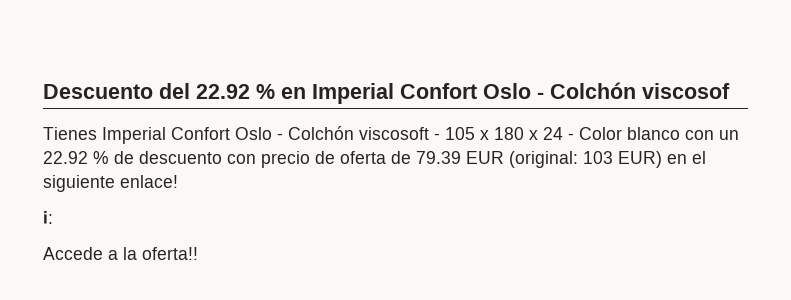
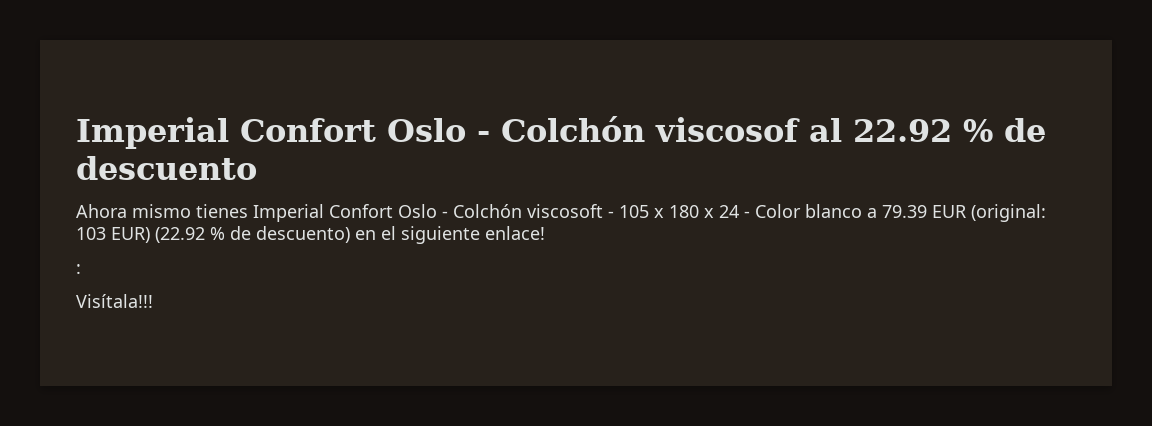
- Descuento del 22.92 % en Imperial Confort Oslo - Colchón viscosof
- Tienes Imperial Confort Oslo - Colchón viscosoft - 105 x 180 x 24 - Color blanco con un 22.92 % de descuento con precio de oferta de 79.39 EUR (original: 103 EUR) en el siguiente enlace!
+ Imperial Confort Oslo - Colchón viscosof al 22.92 % de descuento
+ Ahora mismo tienes Imperial Confort Oslo - Colchón viscosoft - 105 x 180 x 24 - Color blanco a 79.39 EUR (original: 103 EUR) (22.92 % de descuento) en el siguiente enlace!
- ℹ:
- Accede a la oferta!!
+ :
+ Visítala!!!

